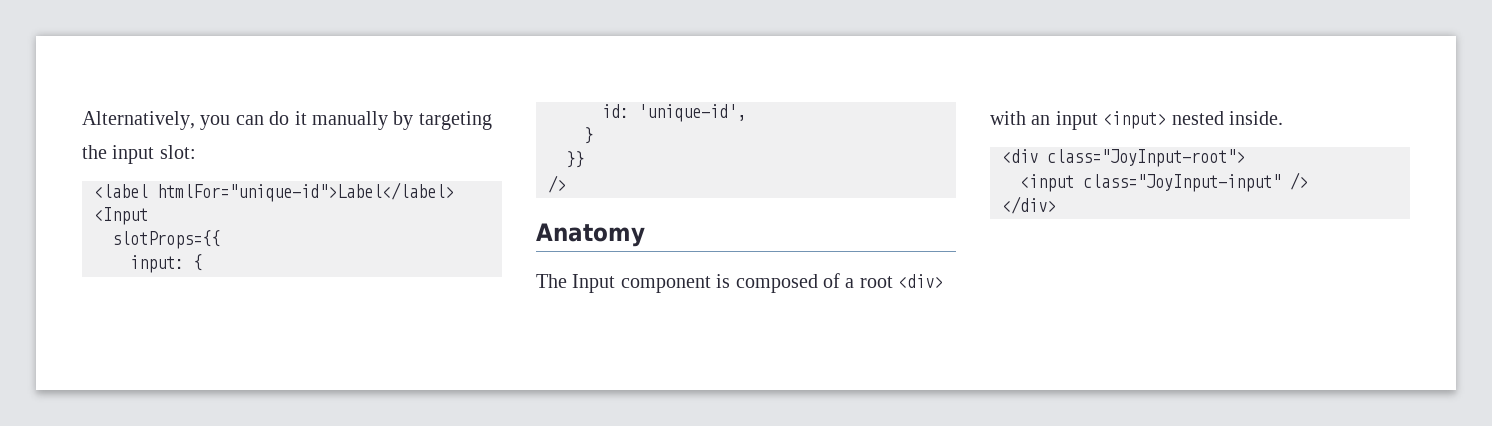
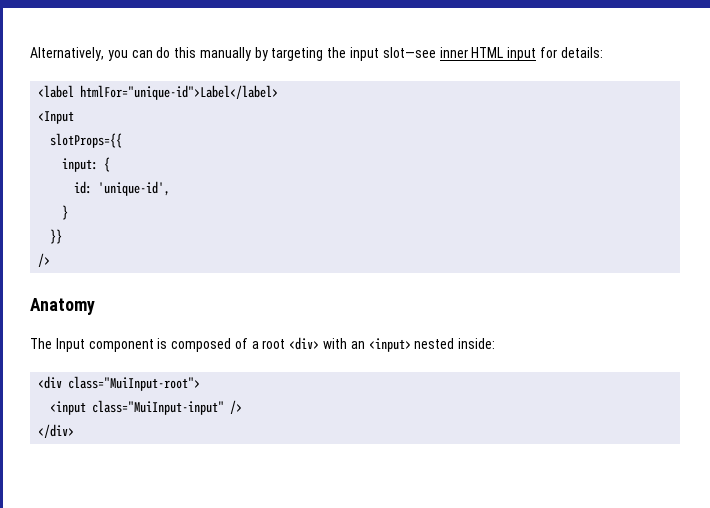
- Alternatively, you can do it manually by targeting the input slot:
+ Alternatively, you can do this manually by targeting the input slot—see inner HTML input for details:
- The Input component is composed of a root <div> with an input <input> nested inside.
+ The Input component is composed of a root <div> with an <input> nested inside:
- <div class="JoyInput-root">
+ <div class="MuiInput-root">
- <input class="JoyInput-input" />
+ <input class="MuiInput-input" />

